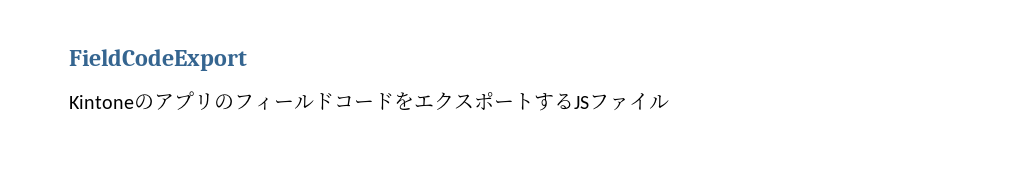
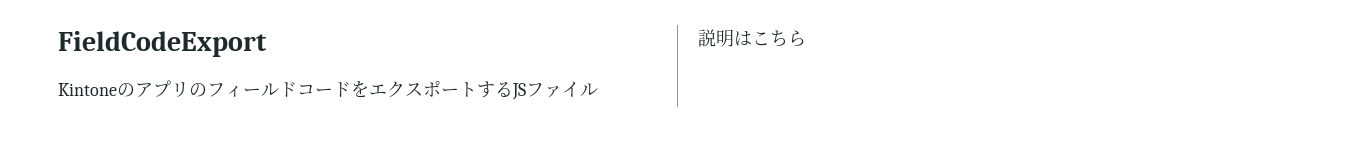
+ 説明はこちら

